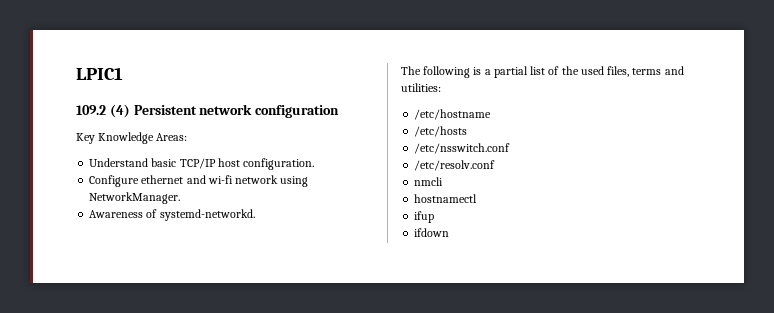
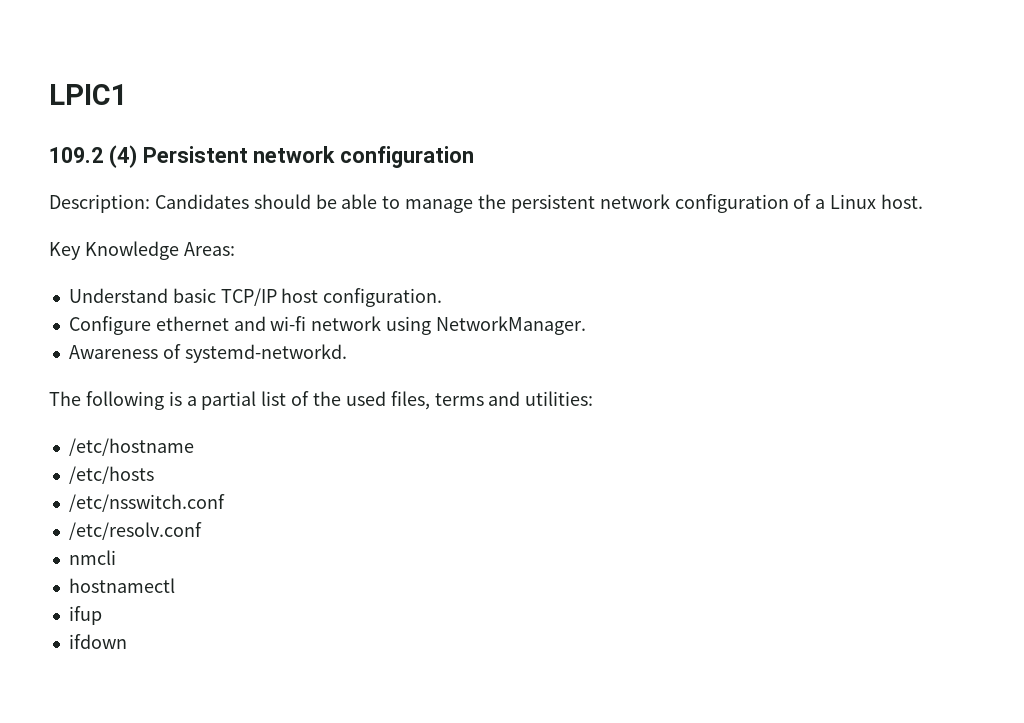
+ Description: Candidates should be able to manage the persistent network configuration of a Linux host.

